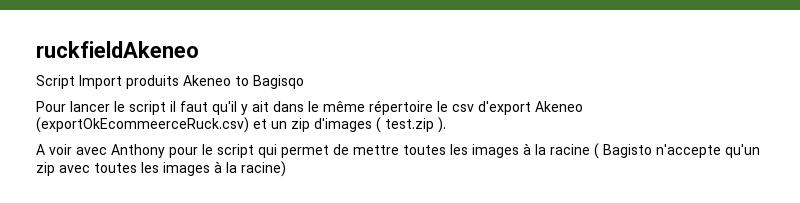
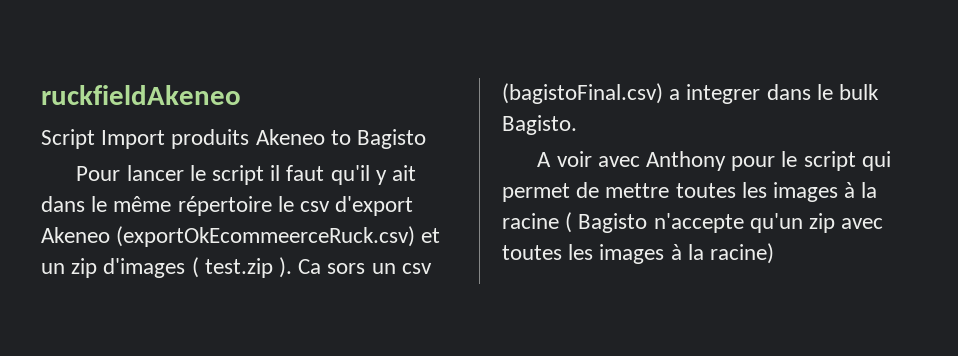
- Script Import produits Akeneo to Bagisqo
+ Script Import produits Akeneo to Bagisto
+ Ca sors un csv (bagistoFinal.csv) a integrer dans le bulk Bagisto.

